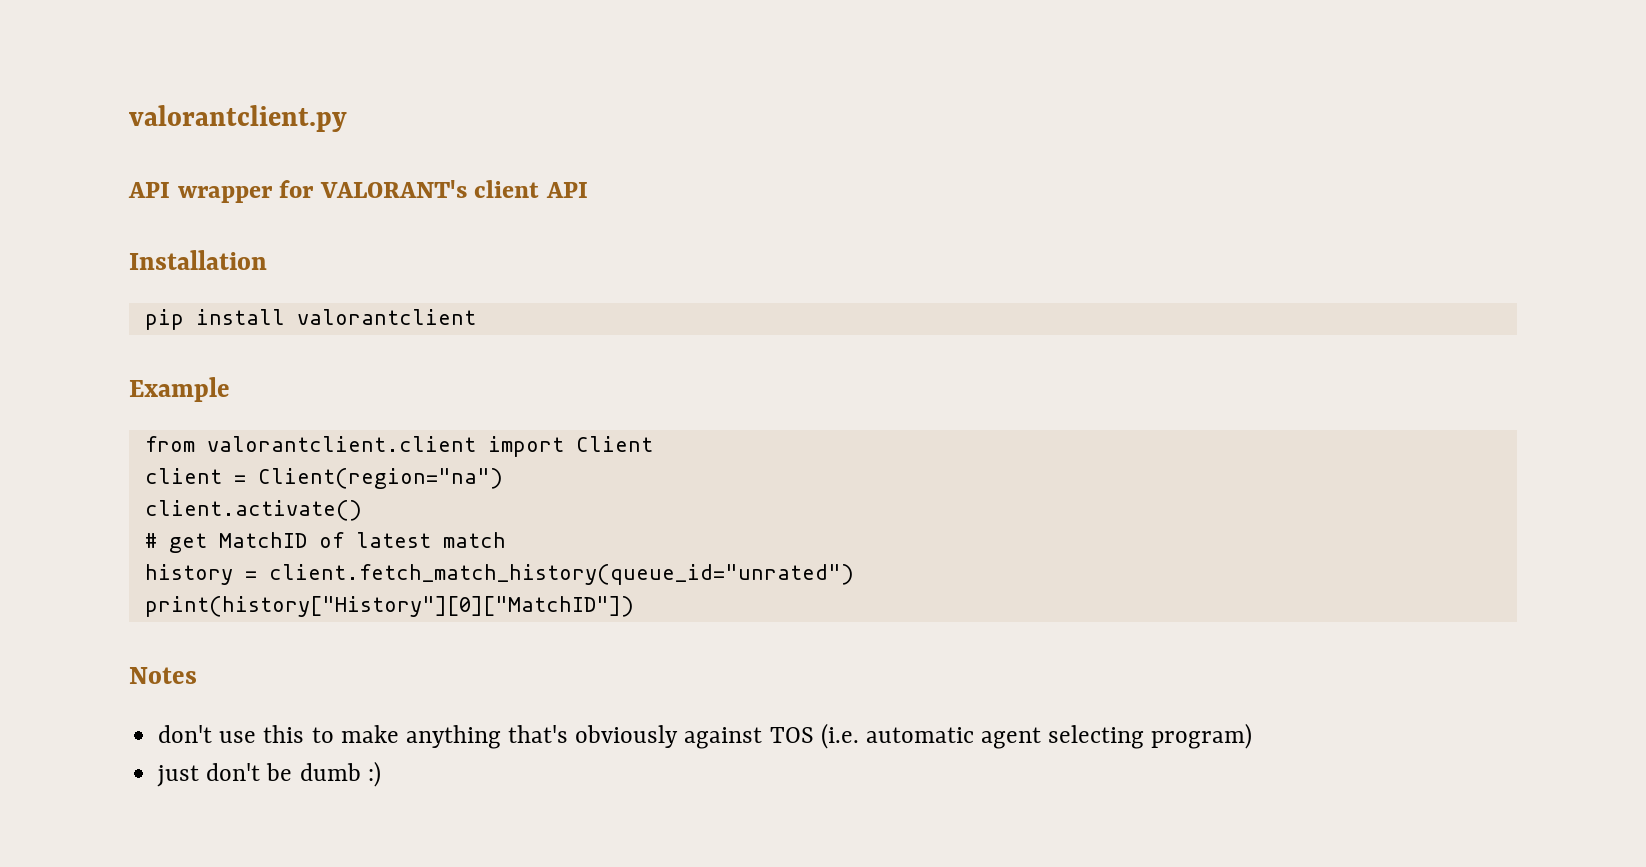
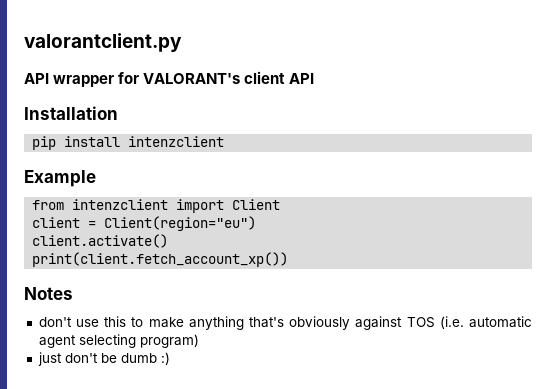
- pip install valorantclient
+ pip install intenzclient
- from valorantclient.client import Client
+ from intenzclient import Client
- client = Client(region="na")
+ client = Client(region="eu")
- # get MatchID of latest match
- history = client.fetch_match_history(queue_id="unrated")
- print(history["History"][0]["MatchID"])
+ print(client.fetch_account_xp())

